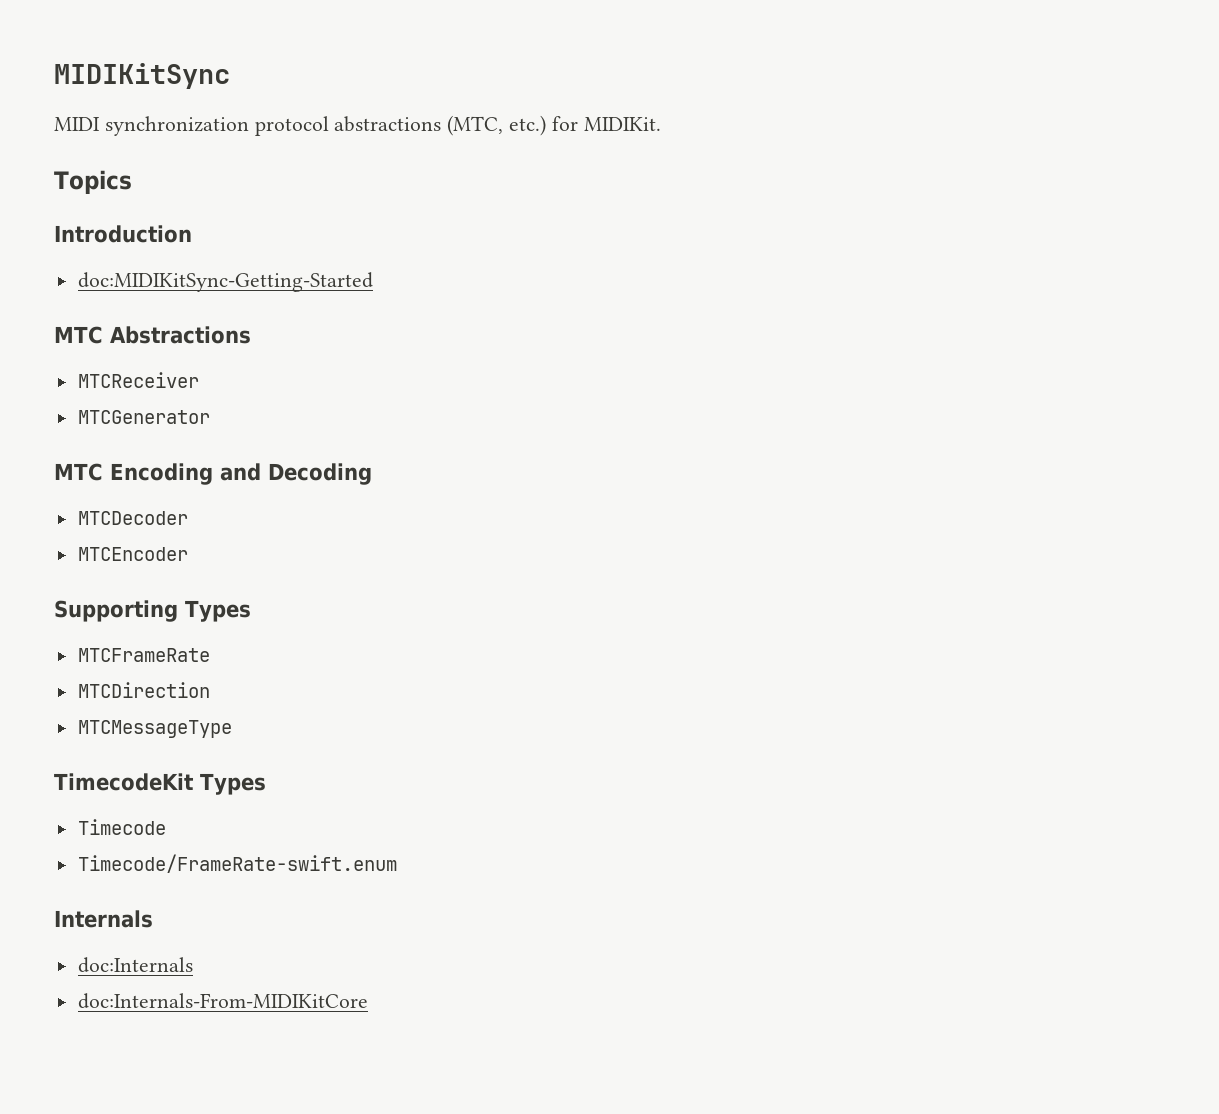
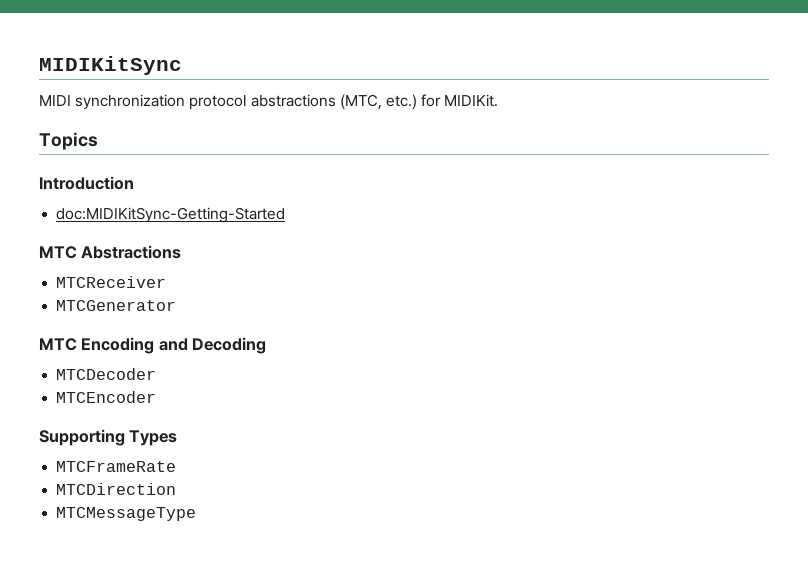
- TimecodeKit Types
- Timecode
- Timecode/FrameRate-swift.enum
- Internals
- doc:Internals
- doc:Internals-From-MIDIKitCore

